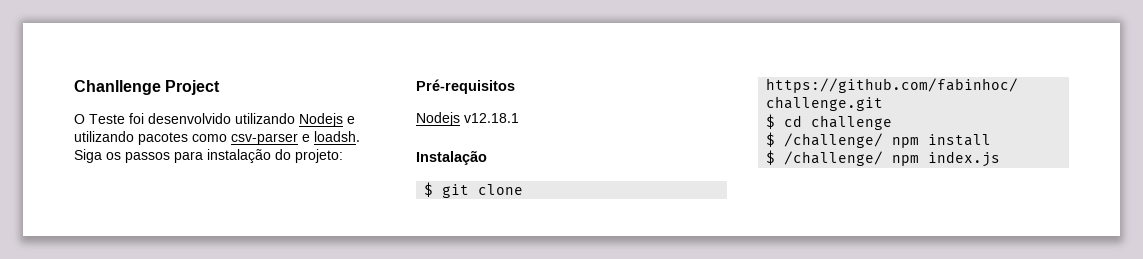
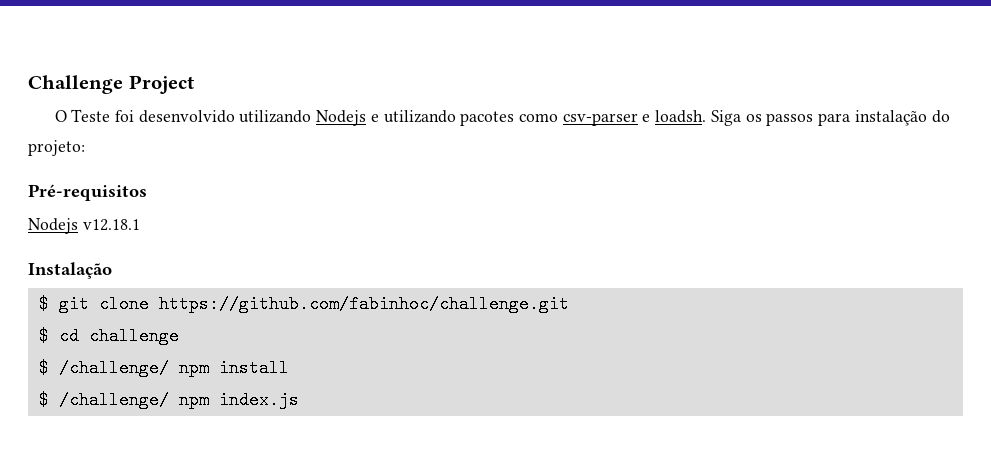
- Chanllenge Project
+ Challenge Project

